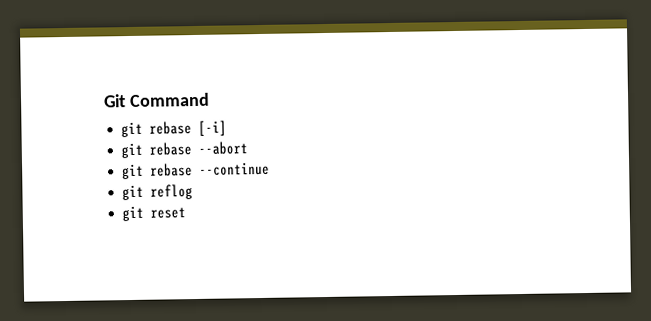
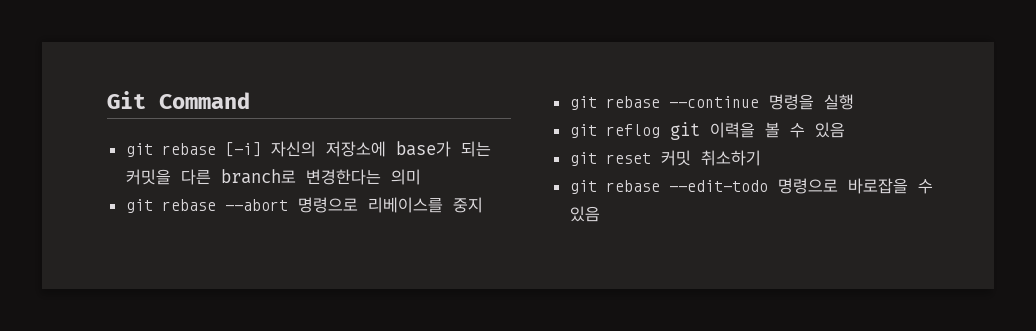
- git rebase [-i]
+ git rebase [-i] 자신의 저장소에 base가 되는 커밋을 다른 branch로 변경한다는 의미
- git rebase --abort
+ git rebase --abort 명령으로 리베이스를 중지
- git rebase --continue
+ git rebase --continue 명령을 실행
- git reflog
- git reset
+ git reflog git 이력을 볼 수 있음
+ git reset 커밋 취소하기
+ git rebase --edit-todo 명령으로 바로잡을 수 있음

